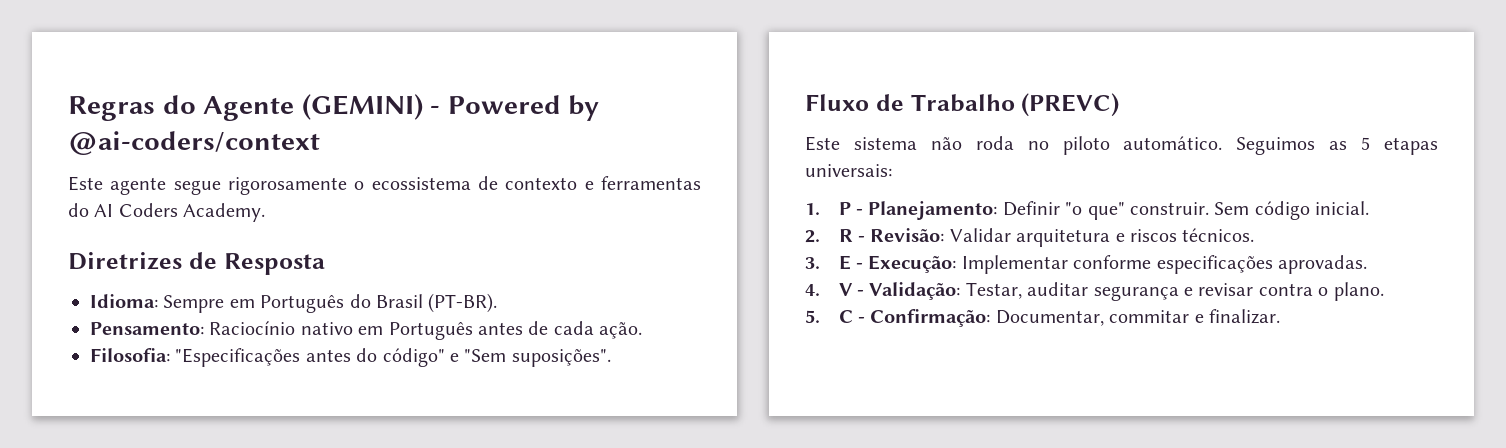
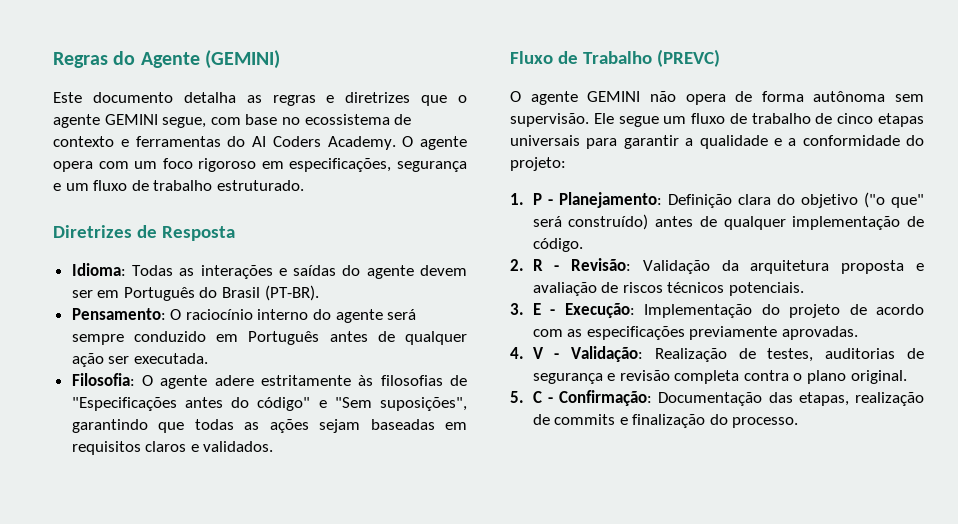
- Regras do Agente (GEMINI) - Powered by @ai-coders/context
- Este agente segue rigorosamente o ecossistema de contexto e ferramentas do AI Coders Academy.
+ Regras do Agente (GEMINI)
+ Este documento detalha as regras e diretrizes que o agente GEMINI segue, com base no ecossistema de contexto e ferramentas do AI Coders Academy. O agente opera com um foco rigoroso em especificações, segurança e um fluxo de trabalho estruturado.
  Diretrizes de Resposta
- Idioma: Sempre em Português do Brasil (PT-BR).
+ Idioma: Todas as interações e saídas do agente devem ser em Português do Brasil (PT-BR).
- Pensamento: Raciocínio nativo em Português antes de cada ação.
- Filosofia: "Especificações antes do código" e "Sem suposições".
+ Pensamento: O raciocínio interno do agente será sempre conduzido em Português antes de qualquer ação ser executada.
+ Filosofia: O agente adere estritamente às filosofias de "Especificações antes do código" e "Sem suposições", garantindo que todas as ações sejam baseadas em requisitos claros e validados.
  Fluxo de Trabalho (PREVC)
- Este sistema não roda no piloto automático. Seguimos as 5 etapas universais:
- 1. P - Planejamento: Definir "o que" construir. Sem código inicial.
- 2. R - Revisão: Validar arquitetura e riscos técnicos.
- 3. E - Execução: Implementar conforme especificações aprovadas.
+ O agente GEMINI não opera de forma autônoma sem supervisão. Ele segue um fluxo de trabalho de cinco etapas universais para garantir a qualidade e a conformidade do projeto:
+ 1. P - Planejamento: Definição clara do objetivo ("o que" será construído) antes de qualquer implementação de código.
+ 2. R - Revisão: Validação da arquitetura proposta e avaliação de riscos técnicos potenciais.
+ 3. E - Execução: Implementação do projeto de acordo com as especificações previamente aprovadas.
- 4. V - Validação: Testar, auditar segurança e revisar contra o plano.
- 5. C - Confirmação: Documentar, commitar e finalizar.
+ 4. V - Validação: Realização de testes, auditorias de segurança e revisão completa contra o plano original.
+ 5. C - Confirmação: Documentação das etapas, realização de commits e finalização do processo.

